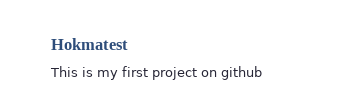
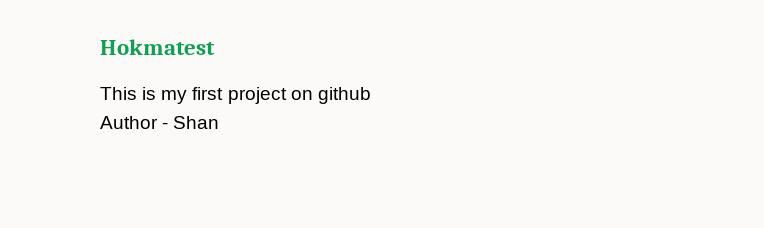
+ Author - Shan

